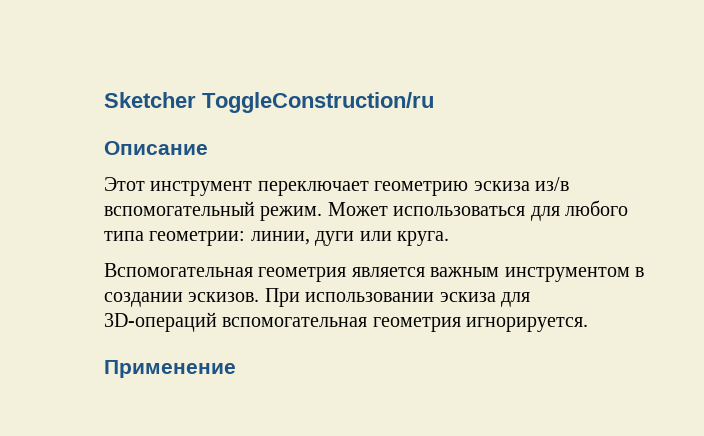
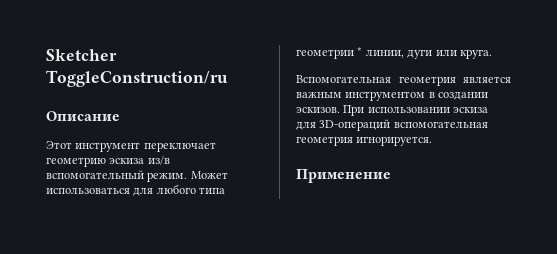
- Может использоваться для любого типа геометрии: линии, дуги или круга.
+ Может использоваться для любого типа геометрии * линии, дуги или круга.

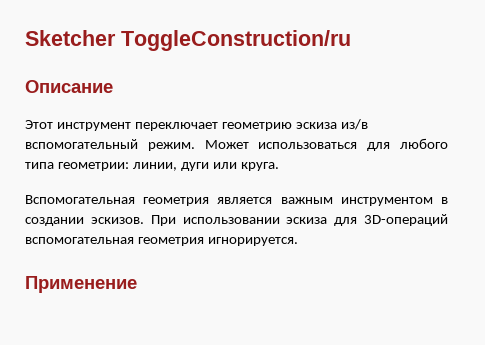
- Может использоваться для любого типа геометрии * линии, дуги или круга.
+ Может использоваться для любого типа геометрии: линии, дуги или круга.

